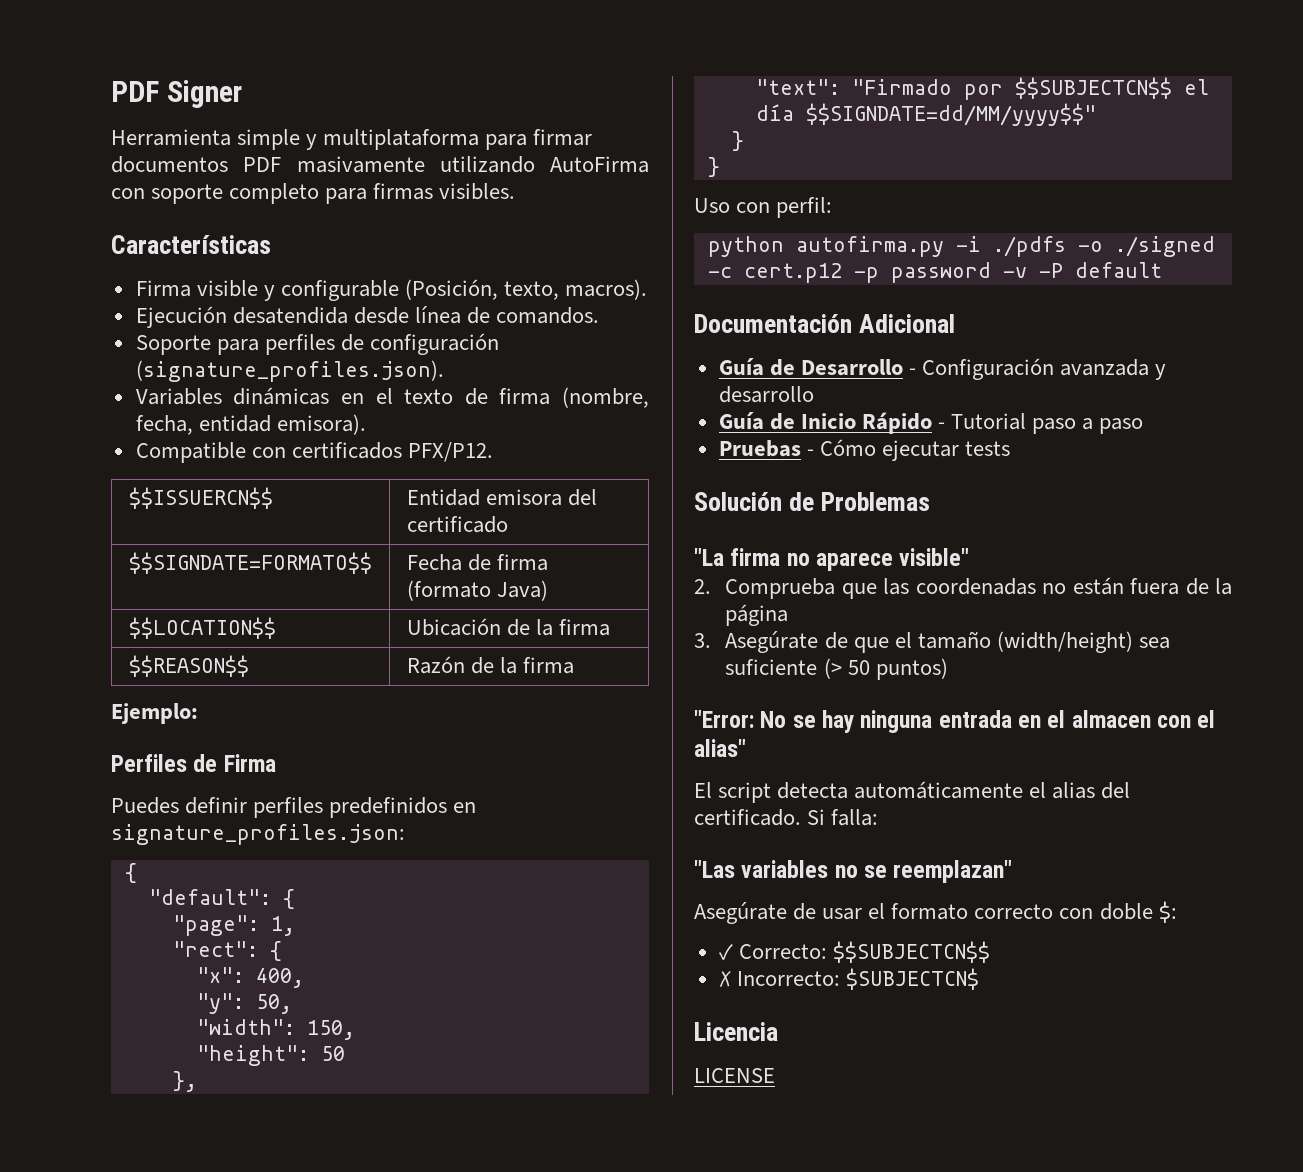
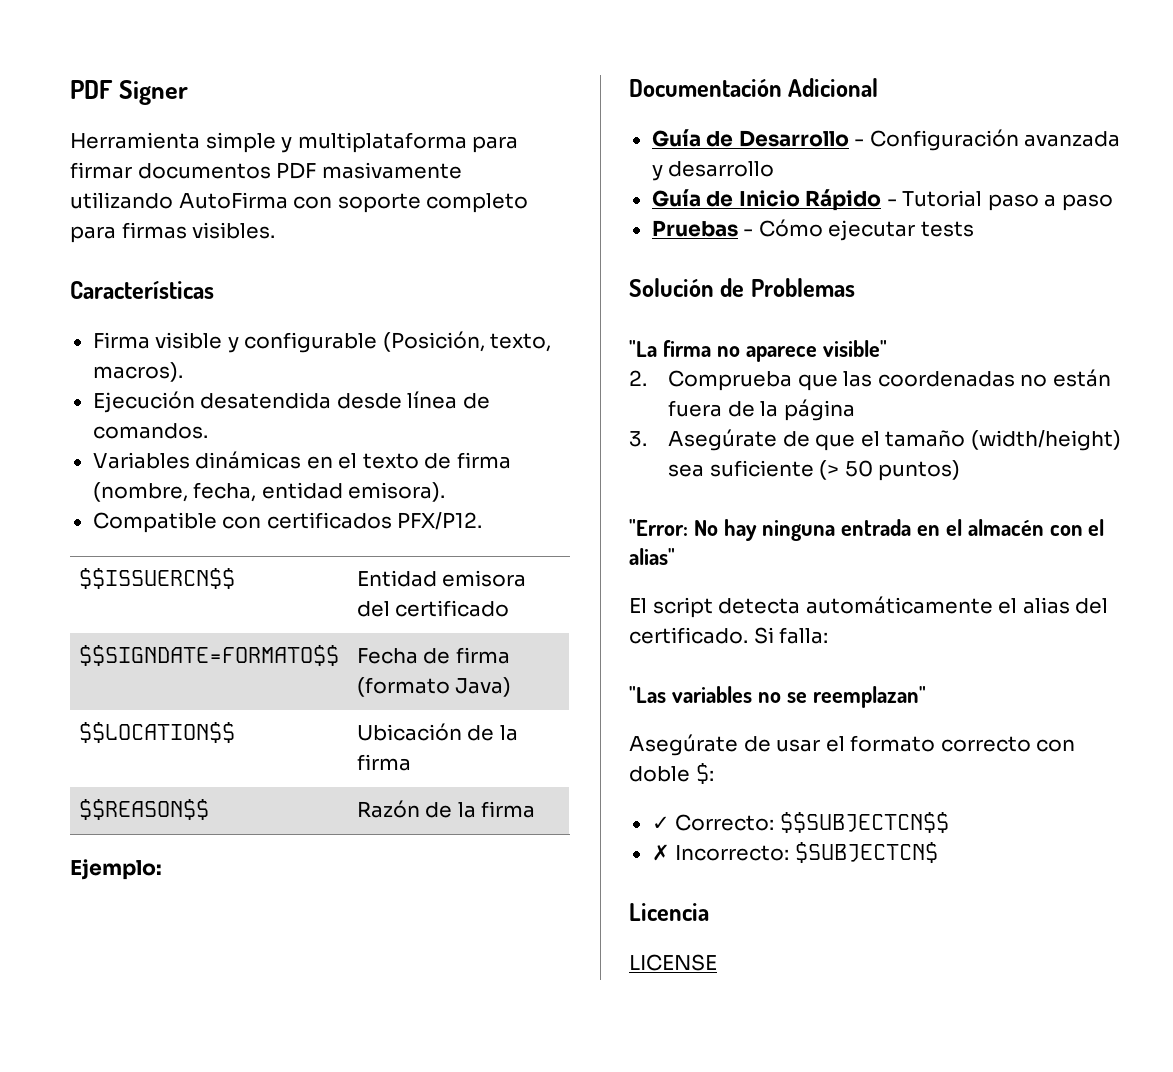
- Soporte para perfiles de configuración (signature_profiles.json).
- Perfiles de Firma
- Puedes definir perfiles predefinidos en signature_profiles.json:
- {
- "default": {
- "page": 1,
- "rect": {
- "x": 400,
- "y": 50,
- "width": 150,
- "height": 50
- },
- "text": "Firmado por $$SUBJECTCN$$ el día $$SIGNDATE=dd/MM/yyyy$$"
- }
- }
- Uso con perfil:
- python autofirma.py -i ./pdfs -o ./signed -c cert.p12 -p password -v -P default
- "Error: No se hay ninguna entrada en el almacen con el alias"
+ "Error: No hay ninguna entrada en el almacén con el alias"

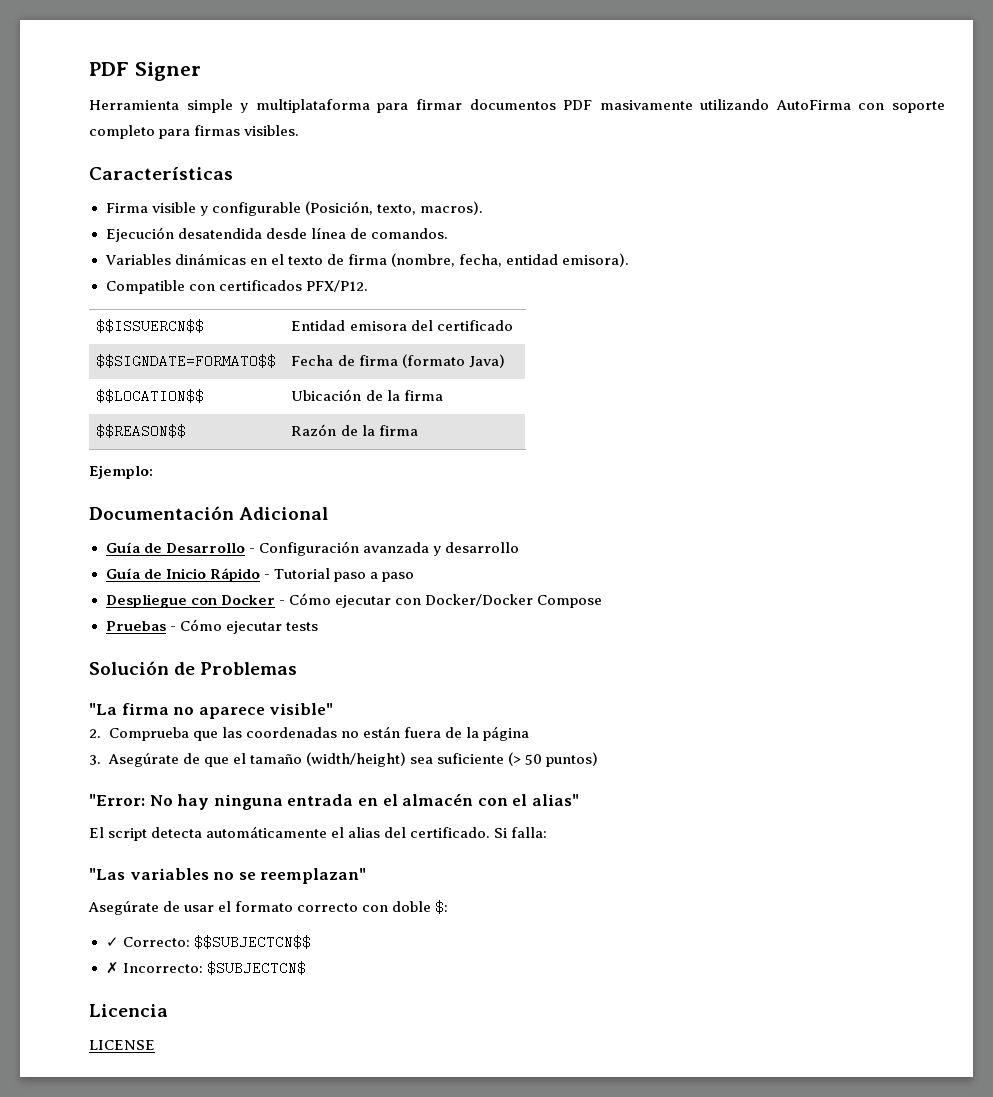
+ Despliegue con Docker - Cómo ejecutar con Docker/Docker Compose

